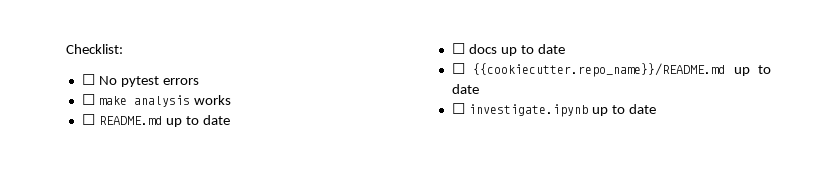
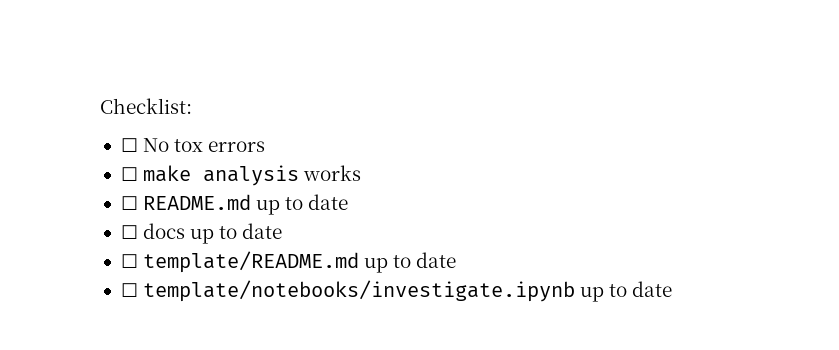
- ☐ No pytest errors
+ ☐ No tox errors
- ☐ {{cookiecutter.repo_name}}/README.md up to date
- ☐ investigate.ipynb up to date
+ ☐ template/README.md up to date
+ ☐ template/notebooks/investigate.ipynb up to date

